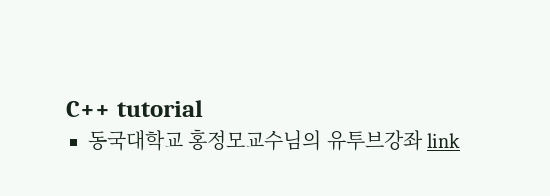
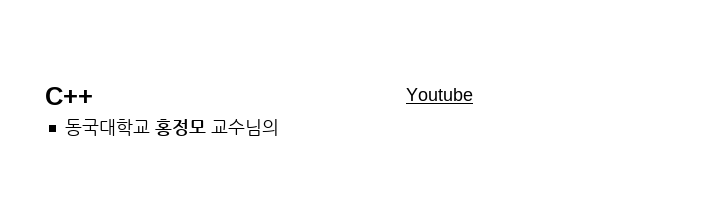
- C++ tutorial
+ C++
- 동국대학교 홍정모교수님의 유투브강좌 link
+ 동국대학교 홍정모 교수님의 Youtube

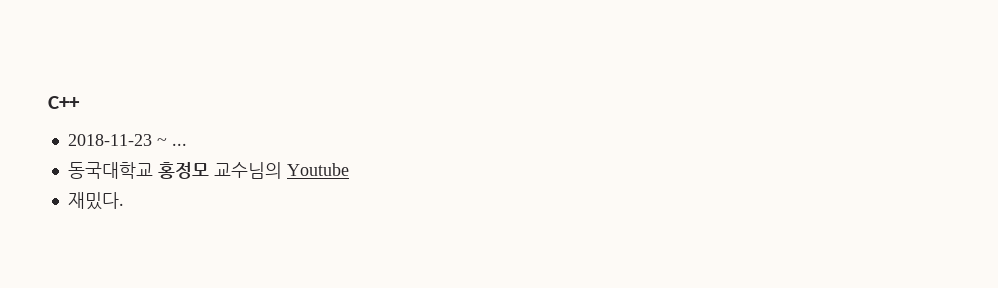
+ 2018-11-23 ~ ...
+ 재밌다.

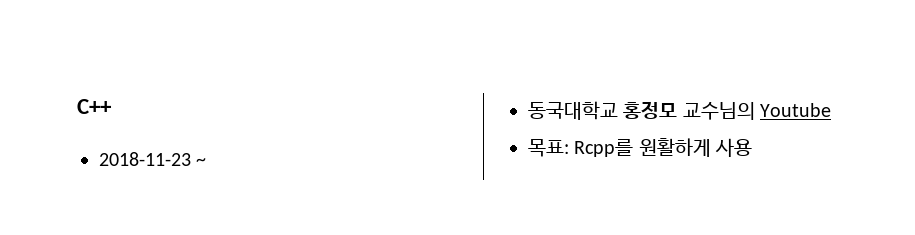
- 2018-11-23 ~ ...
+ 2018-11-23 ~
- 재밌다.
+ 목표: Rcpp를 원활하게 사용

